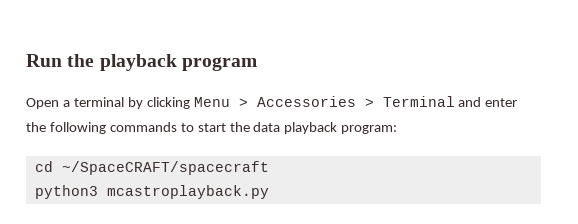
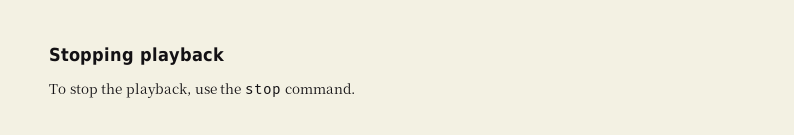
- Run the playback program
- Open a terminal by clicking Menu > Accessories > Terminal and enter the following commands to start the data playback program:
- cd ~/SpaceCRAFT/spacecraft
- python3 mcastroplayback.py
+ Stopping playback
+ To stop the playback, use the stop command.

